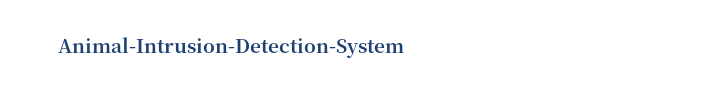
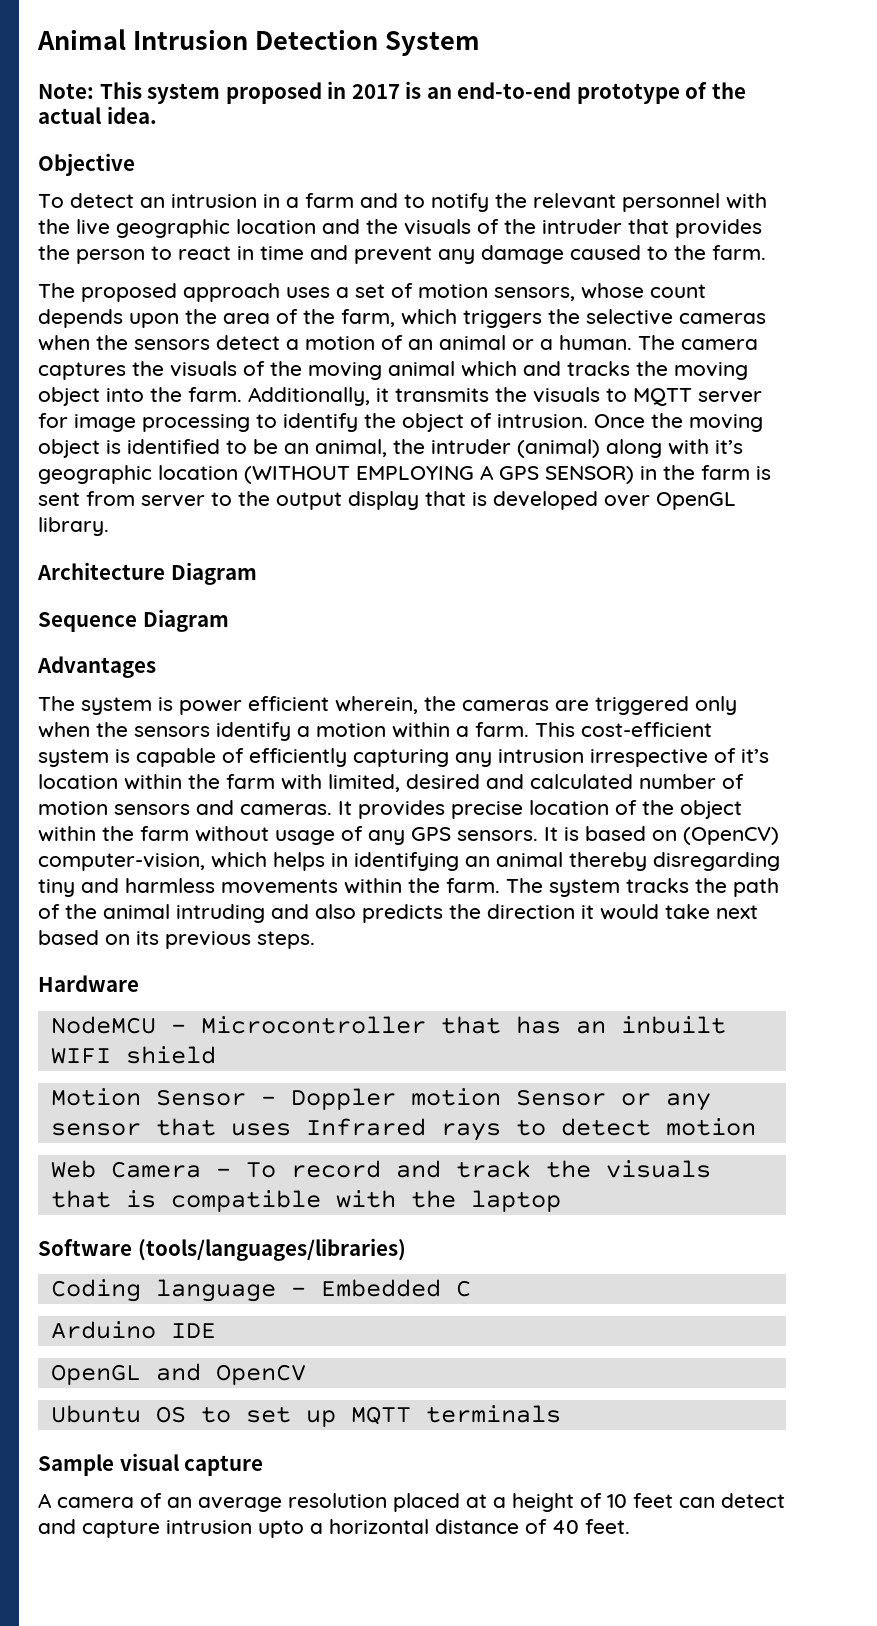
- Animal-Intrusion-Detection-System
+ Animal Intrusion Detection System
+ Note: This system proposed in 2017 is an end-to-end prototype of the actual idea.
+ Objective
+ To detect an intrusion in a farm and to notify the relevant personnel with the live geographic location and the visuals of the intruder that provides the person to react in time and prevent any damage caused to the farm.
+ The proposed approach uses a set of motion sensors, whose count depends upon the area of the farm, which triggers the selective cameras when the sensors detect a motion of an animal or a human. The camera captures the visuals of the moving animal which and tracks the moving object into the farm. Additionally, it transmits the visuals to MQTT server for image processing to identify the object of intrusion. Once the moving object is identified to be an animal, the intruder (animal) along with it’s geographic location (WITHOUT EMPLOYING A GPS SENSOR) in the farm is sent from server to the output display that is developed over OpenGL library.
+ Architecture Diagram
+ Sequence Diagram
+ Advantages
+ The system is power efficient wherein, the cameras are triggered only when the sensors identify a motion within a farm. This cost-efficient system is capable of efficiently capturing any intrusion irrespective of it’s location within the farm with limited, desired and calculated number of motion sensors and cameras. It provides precise location of the object within the farm without usage of any GPS sensors. It is based on (OpenCV) computer-vision, which helps in identifying an animal thereby disregarding tiny and harmless movements within the farm. The system tracks the path of the animal intruding and also predicts the direction it would take next based on its previous steps.
+ Hardware
+ NodeMCU – Microcontroller that has an inbuilt WIFI shield
+ Motion Sensor – Doppler motion Sensor or any sensor that uses Infrared rays to detect motion
+ Web Camera – To record and track the visuals that is compatible with the laptop
+ Software (tools/languages/libraries)
+ Coding language – Embedded C
+ Arduino IDE
+ OpenGL and OpenCV
+ Ubuntu OS to set up MQTT terminals
+ Sample visual capture
+ A camera of an average resolution placed at a height of 10 feet can detect and capture intrusion upto a horizontal distance of 40 feet.

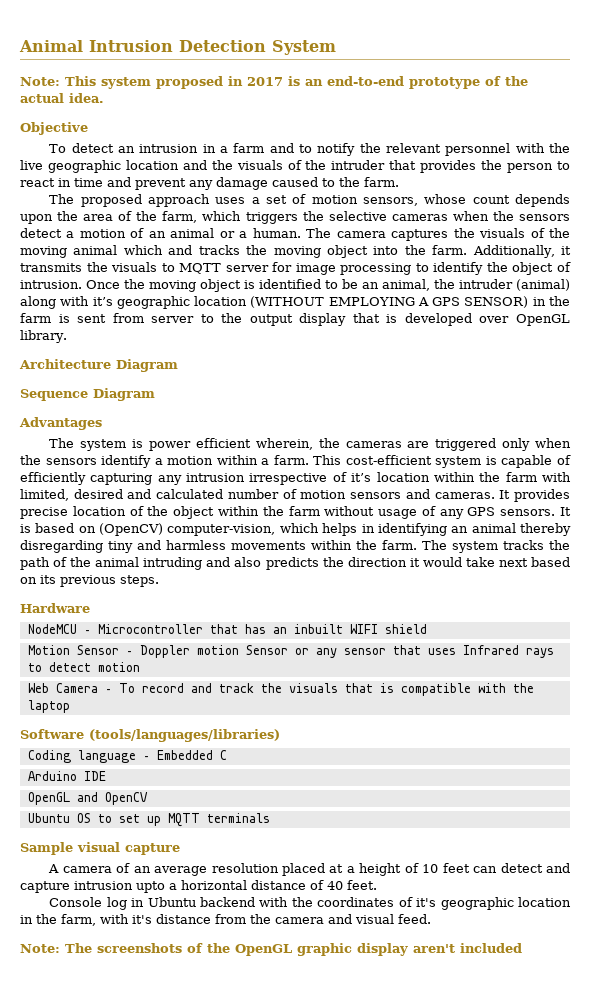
+ Console log in Ubuntu backend with the coordinates of it's geographic location in the farm, with it's distance from the camera and visual feed.
+ Note: The screenshots of the OpenGL graphic display aren't included

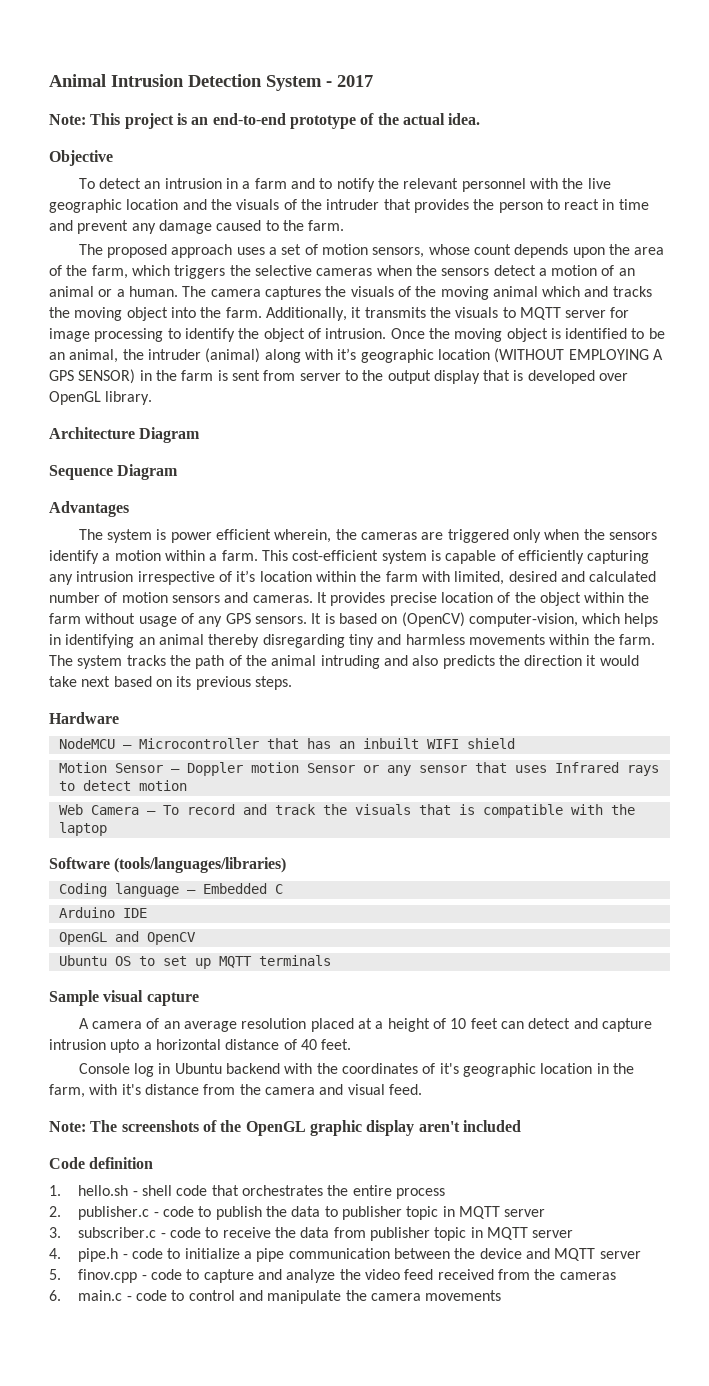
- Animal Intrusion Detection System
+ Animal Intrusion Detection System - 2017
- Note: This system proposed in 2017 is an end-to-end prototype of the actual idea.
+ Note: This project is an end-to-end prototype of the actual idea.
+ Code definition
+ 1. hello.sh - shell code that orchestrates the entire process
+ 2. publisher.c - code to publish the data to publisher topic in MQTT server
+ 3. subscriber.c - code to receive the data from publisher topic in MQTT server
+ 4. pipe.h - code to initialize a pipe communication between the device and MQTT server
+ 5. finov.cpp - code to capture and analyze the video feed received from the cameras
+ 6. main.c - code to control and manipulate the camera movements

